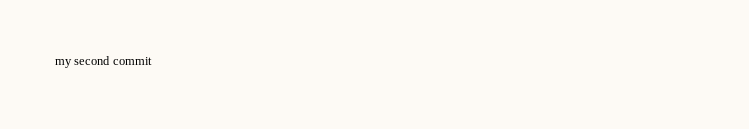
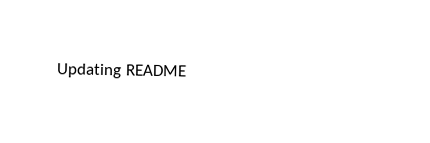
- my second commit
+ Updating README

